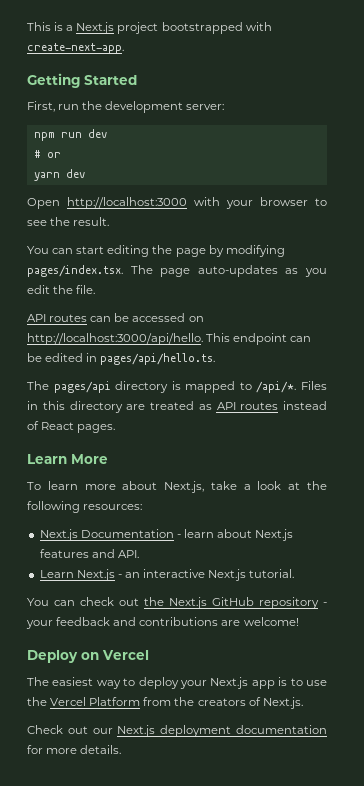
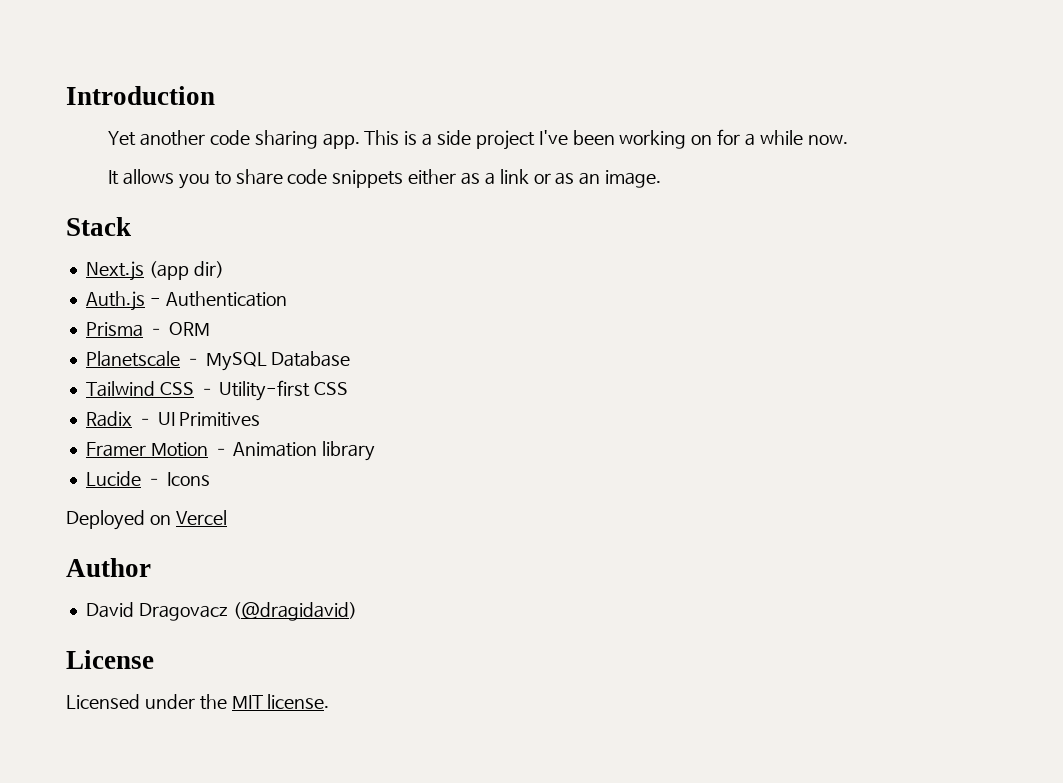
- This is a Next.js project bootstrapped with create-next-app.
- Getting Started
- First, run the development server:
- npm run dev
- # or
- yarn dev
- Open http://localhost:3000 with your browser to see the result.
- You can start editing the page by modifying pages/index.tsx. The page auto-updates as you edit the file.
- API routes can be accessed on http://localhost:3000/api/hello. This endpoint can be edited in pages/api/hello.ts.
- The pages/api directory is mapped to /api/*. Files in this directory are treated as API routes instead of React pages.
- Learn More
- To learn more about Next.js, take a look at the following resources:
- Next.js Documentation - learn about Next.js features and API.
- Learn Next.js - an interactive Next.js tutorial.
- You can check out the Next.js GitHub repository - your feedback and contributions are welcome!
- Deploy on Vercel
- The easiest way to deploy your Next.js app is to use the Vercel Platform from the creators of Next.js.
- Check out our Next.js deployment documentation for more details.
+ Introduction
+ Yet another code sharing app. This is a side project I've been working on for a while now.
+ It allows you to share code snippets either as a link or as an image.
+ Stack
+ Next.js (app dir)
+ Auth.js - Authentication
+ Prisma – ORM
+ Planetscale – MySQL Database
+ Tailwind CSS – Utility-first CSS
+ Radix – UI Primitives
+ Framer Motion – Animation library
+ Lucide – Icons
+ Deployed on Vercel
+ Author
+ David Dragovacz (@dragidavid)
+ License
+ Licensed under the MIT license.

